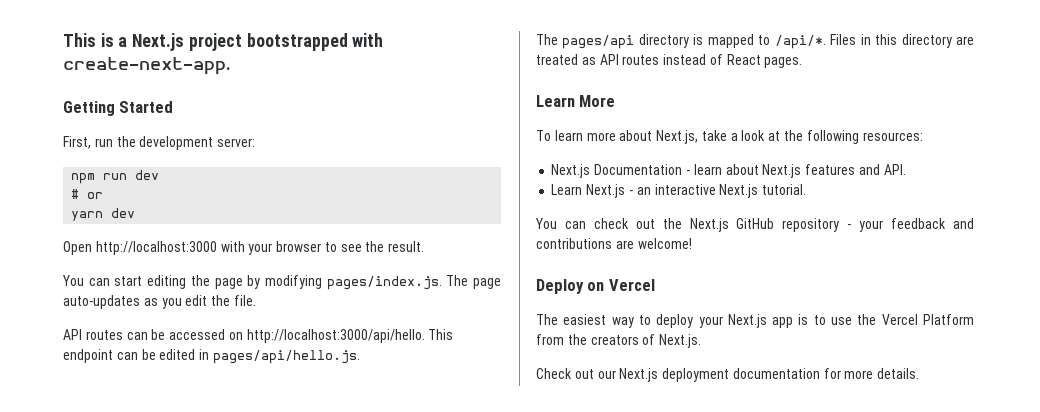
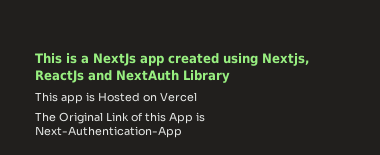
- This is a Next.js project bootstrapped with create-next-app.
- Getting Started
- First, run the development server:
- npm run dev
- # or
- yarn dev
- Open http://localhost:3000 with your browser to see the result.
- You can start editing the page by modifying pages/index.js. The page auto-updates as you edit the file.
- API routes can be accessed on http://localhost:3000/api/hello. This endpoint can be edited in pages/api/hello.js.
- The pages/api directory is mapped to /api/*. Files in this directory are treated as API routes instead of React pages.
- Learn More
- To learn more about Next.js, take a look at the following resources:
- Next.js Documentation - learn about Next.js features and API.
- Learn Next.js - an interactive Next.js tutorial.
- You can check out the Next.js GitHub repository - your feedback and contributions are welcome!
- Deploy on Vercel
- The easiest way to deploy your Next.js app is to use the Vercel Platform from the creators of Next.js.
- Check out our Next.js deployment documentation for more details.
+ This is a NextJs app created using Nextjs, ReactJs and NextAuth Library
+ This app is Hosted on Vercel
+ The Original Link of this App is Next-Authentication-App

